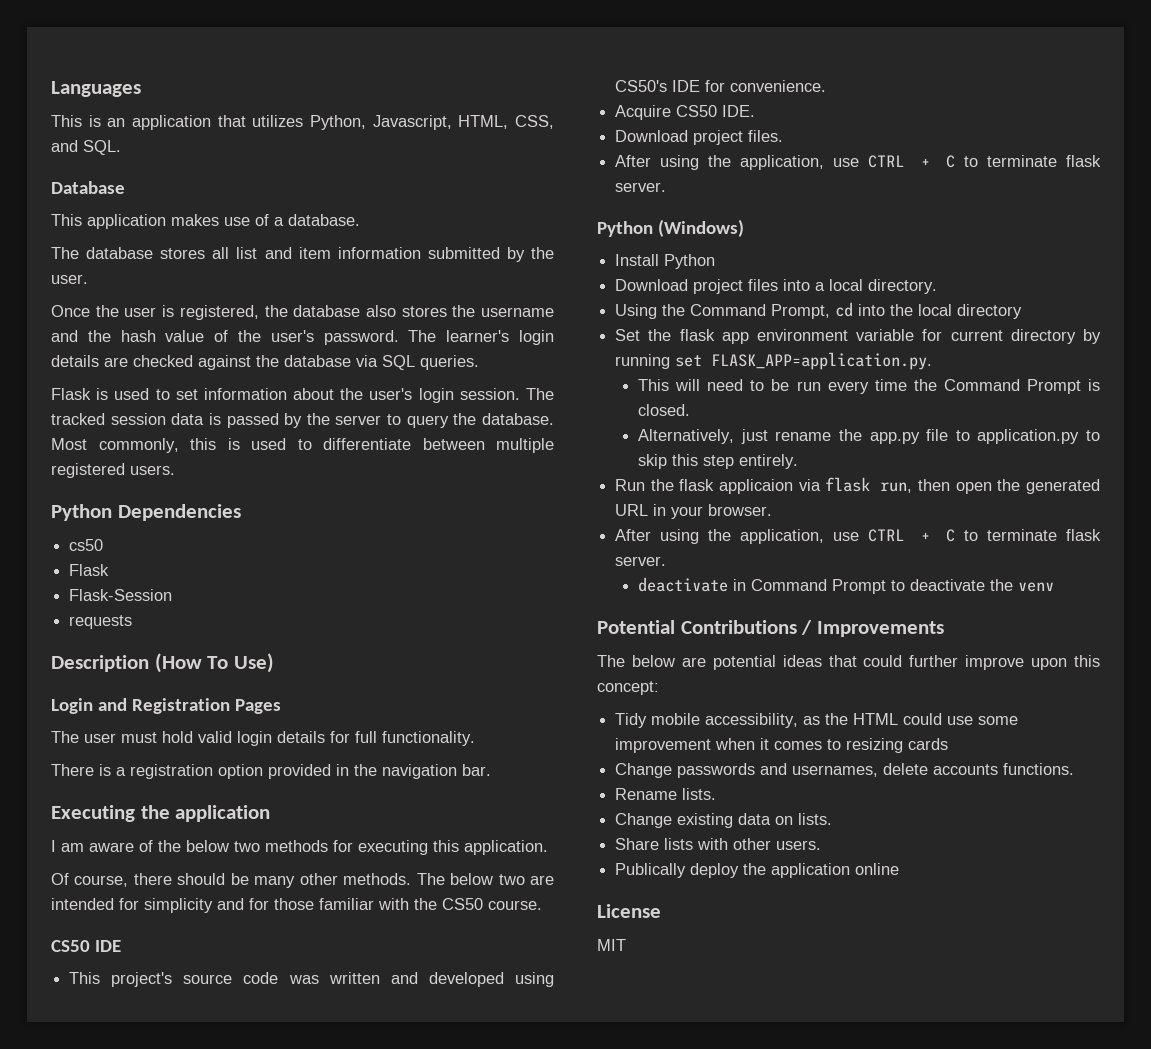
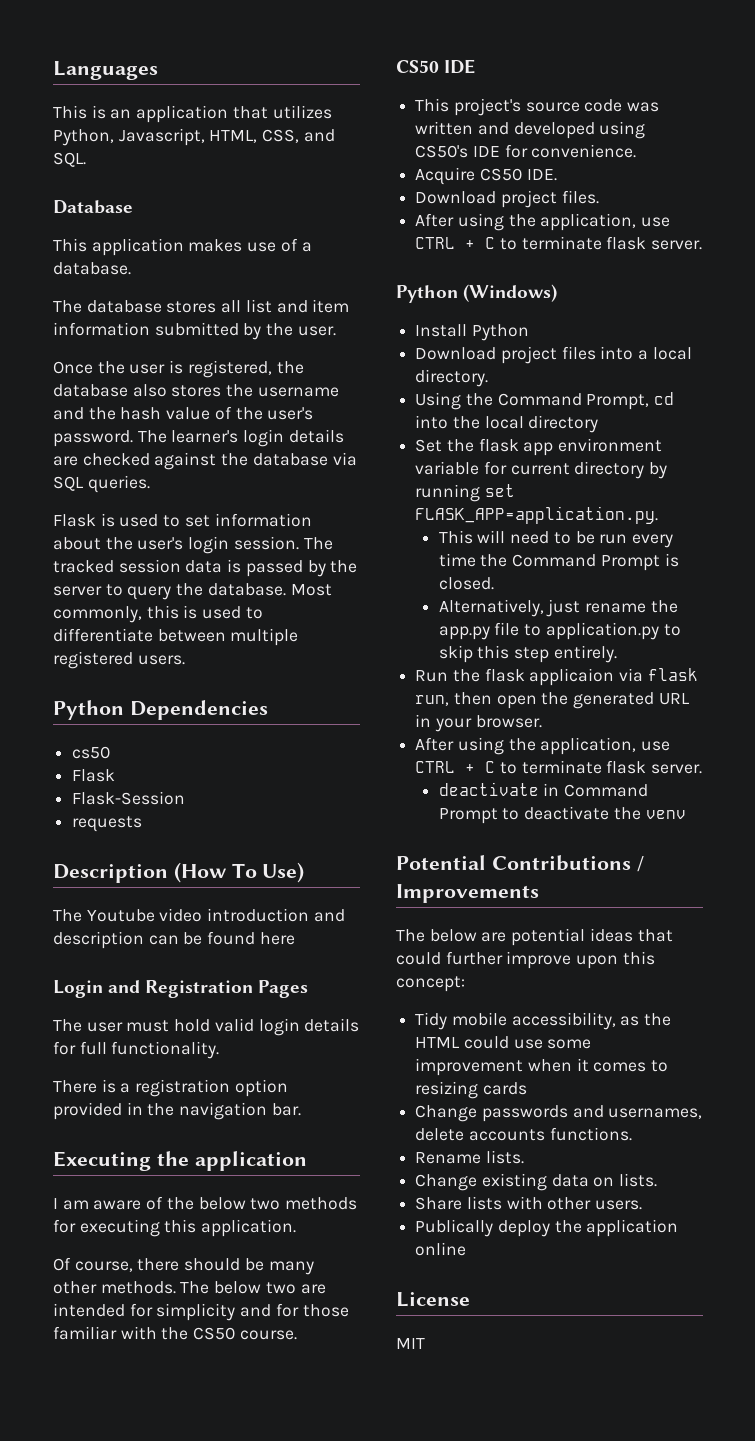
+ The Youtube video introduction and description can be found here

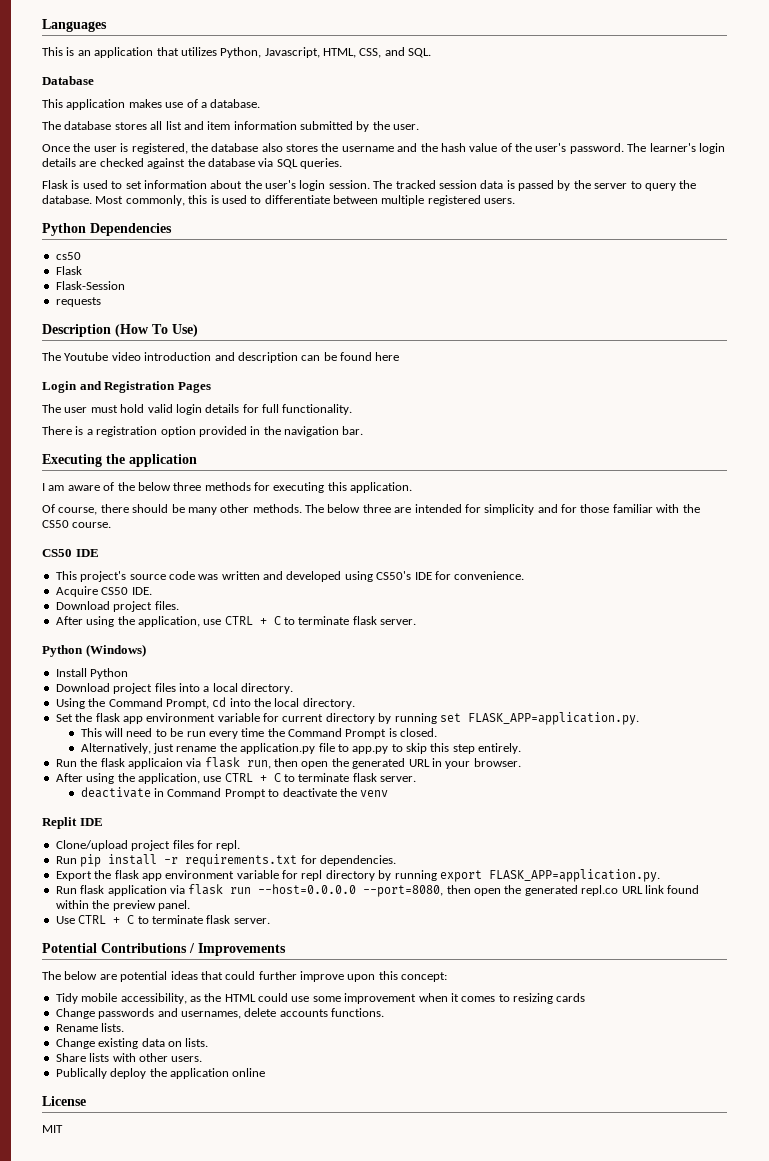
- I am aware of the below two methods for executing this application.
+ I am aware of the below three methods for executing this application.
- The below two are intended for simplicity and for those familiar with the CS50 course.
+ The below three are intended for simplicity and for those familiar with the CS50 course.
- Using the Command Prompt, cd into the local directory
+ Using the Command Prompt, cd into the local directory.
- Alternatively, just rename the app.py file to application.py to skip this step entirely.
+ Alternatively, just rename the application.py file to app.py to skip this step entirely.
+ Replit IDE
+ Clone/upload project files for repl.
+ Run pip install -r requirements.txt for dependencies.
+ Export the flask app environment variable for repl directory by running export FLASK_APP=application.py.
+ Run flask application via flask run --host=0.0.0.0 --port=8080, then open the generated repl.co URL link found within the preview panel.
+ Use CTRL + C to terminate flask server.

